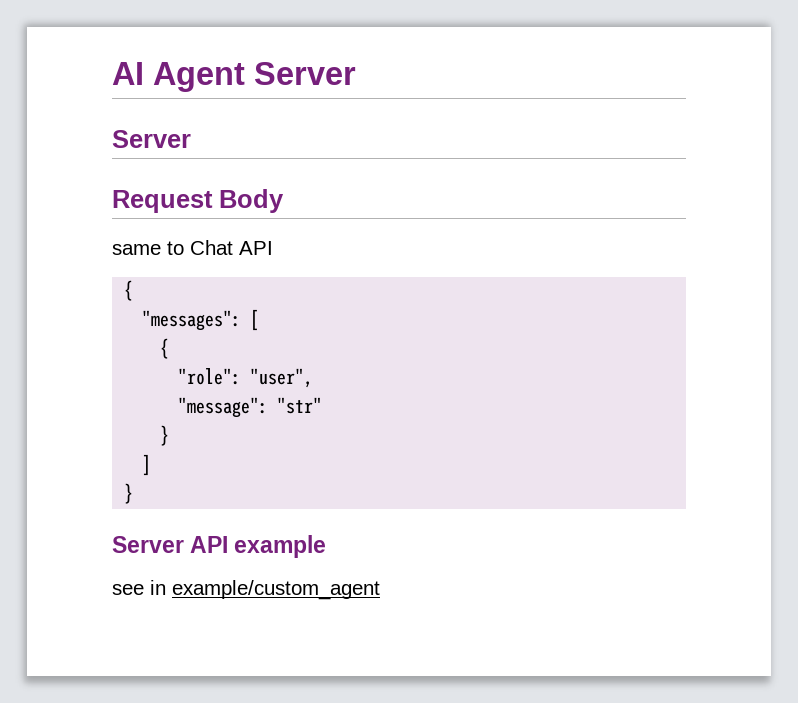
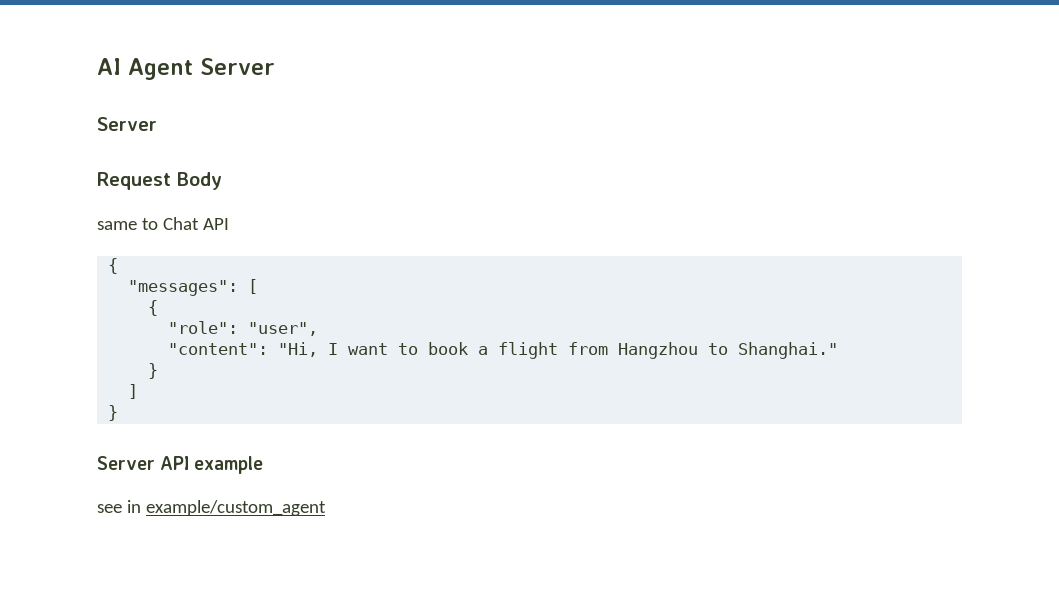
- "message": "str"
+ "content": "Hi, I want to book a flight from Hangzhou to Shanghai."

